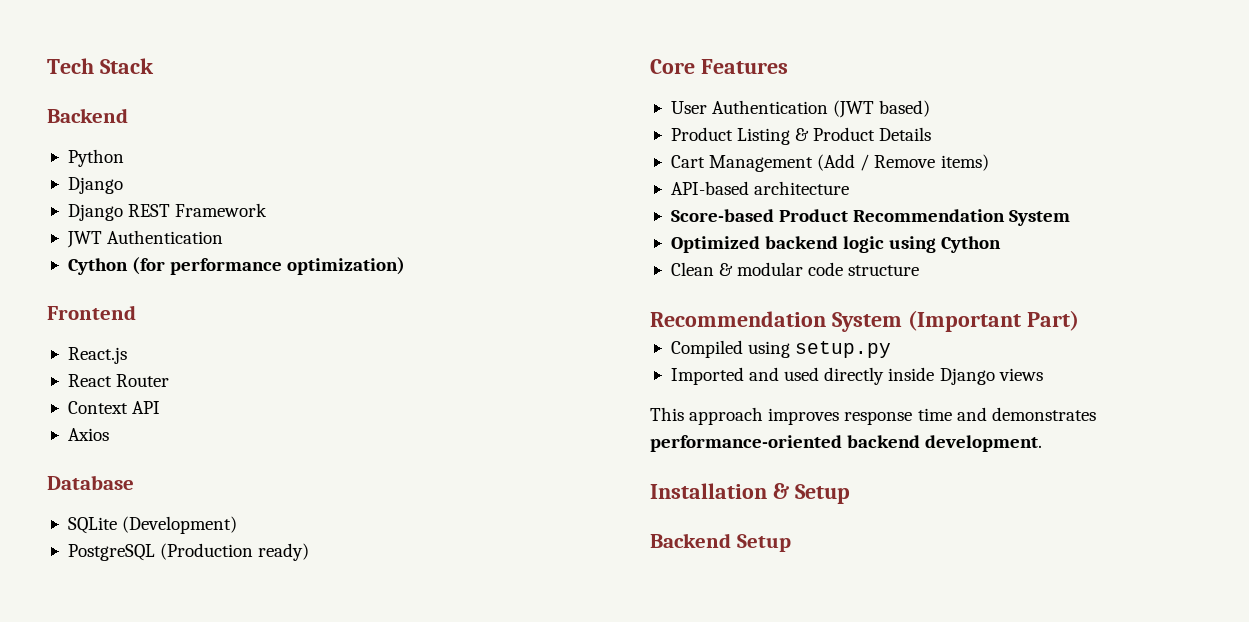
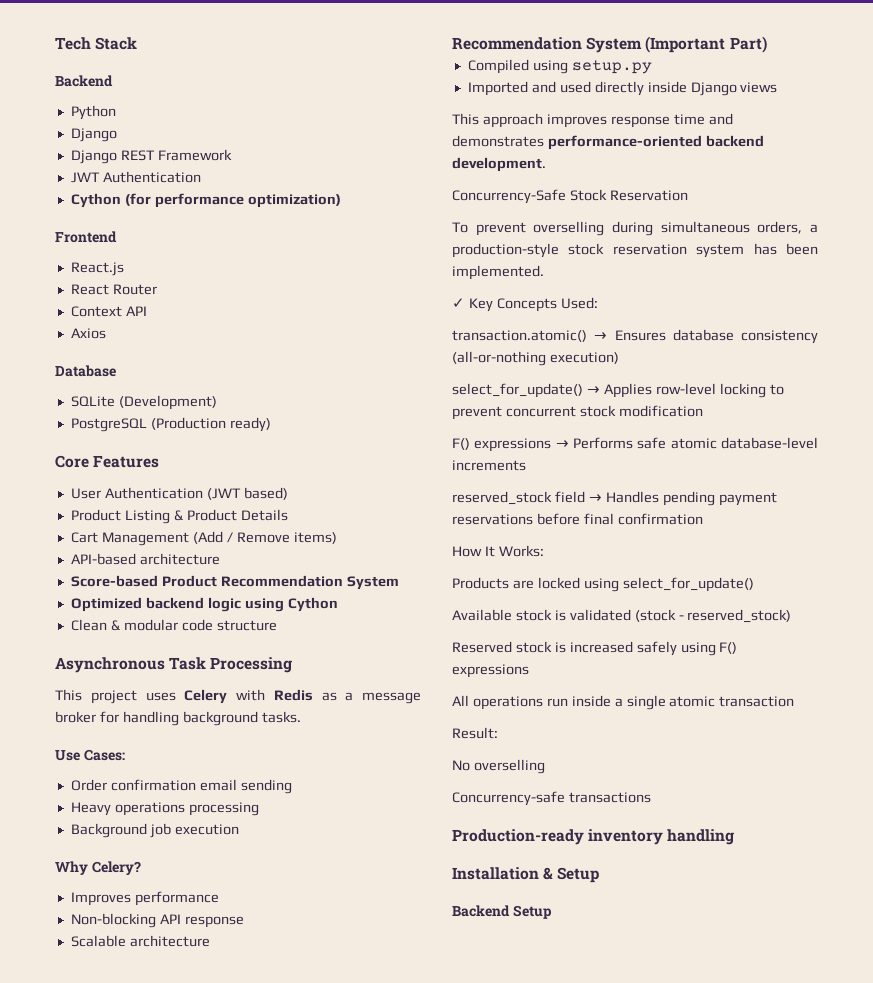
+ Asynchronous Task Processing
+ This project uses Celery with Redis as a message broker for handling background tasks.
+ Use Cases:
+ Order confirmation email sending
+ Heavy operations processing
+ Background job execution
+ Why Celery?
+ Improves performance
+ Non-blocking API response
+ Scalable architecture
+ Concurrency-Safe Stock Reservation
+ To prevent overselling during simultaneous orders, a production-style stock reservation system has been implemented.
+ ✓ Key Concepts Used:
+ transaction.atomic() → Ensures database consistency (all-or-nothing execution)
+ select_for_update() → Applies row-level locking to prevent concurrent stock modification
+ F() expressions → Performs safe atomic database-level increments
+ reserved_stock field → Handles pending payment reservations before final confirmation
+ How It Works:
+ Products are locked using select_for_update()
+ Available stock is validated (stock - reserved_stock)
+ Reserved stock is increased safely using F() expressions
+ All operations run inside a single atomic transaction
+ Result:
+ No overselling
+ Concurrency-safe transactions
+ Production-ready inventory handling

